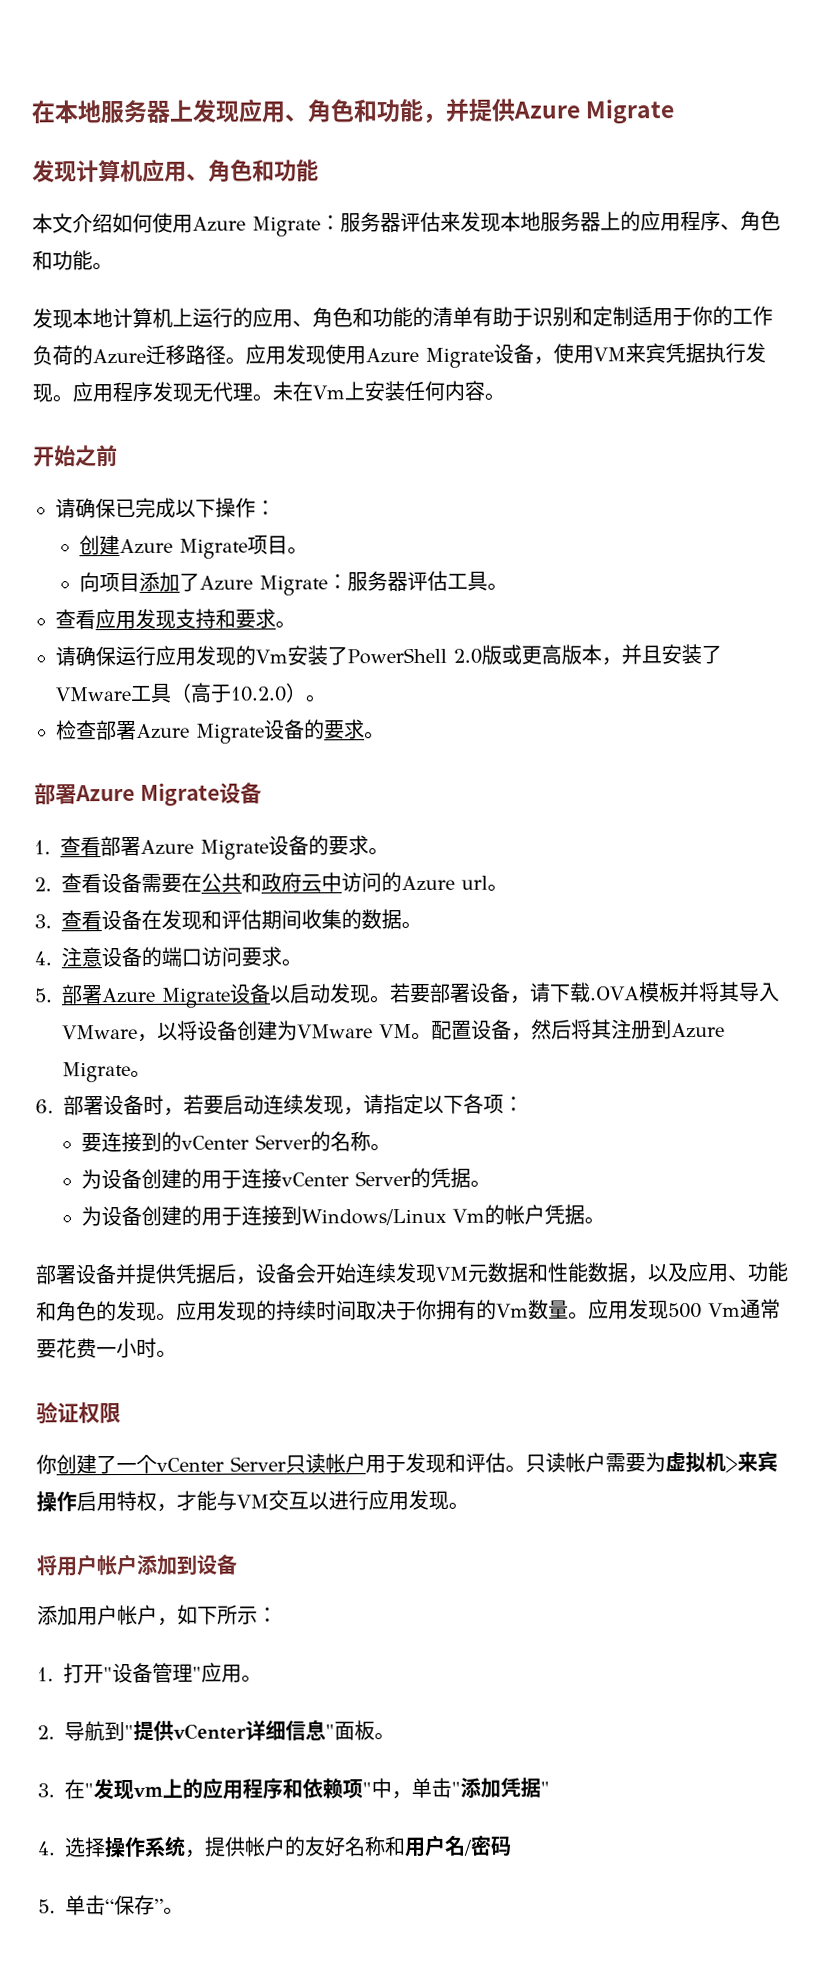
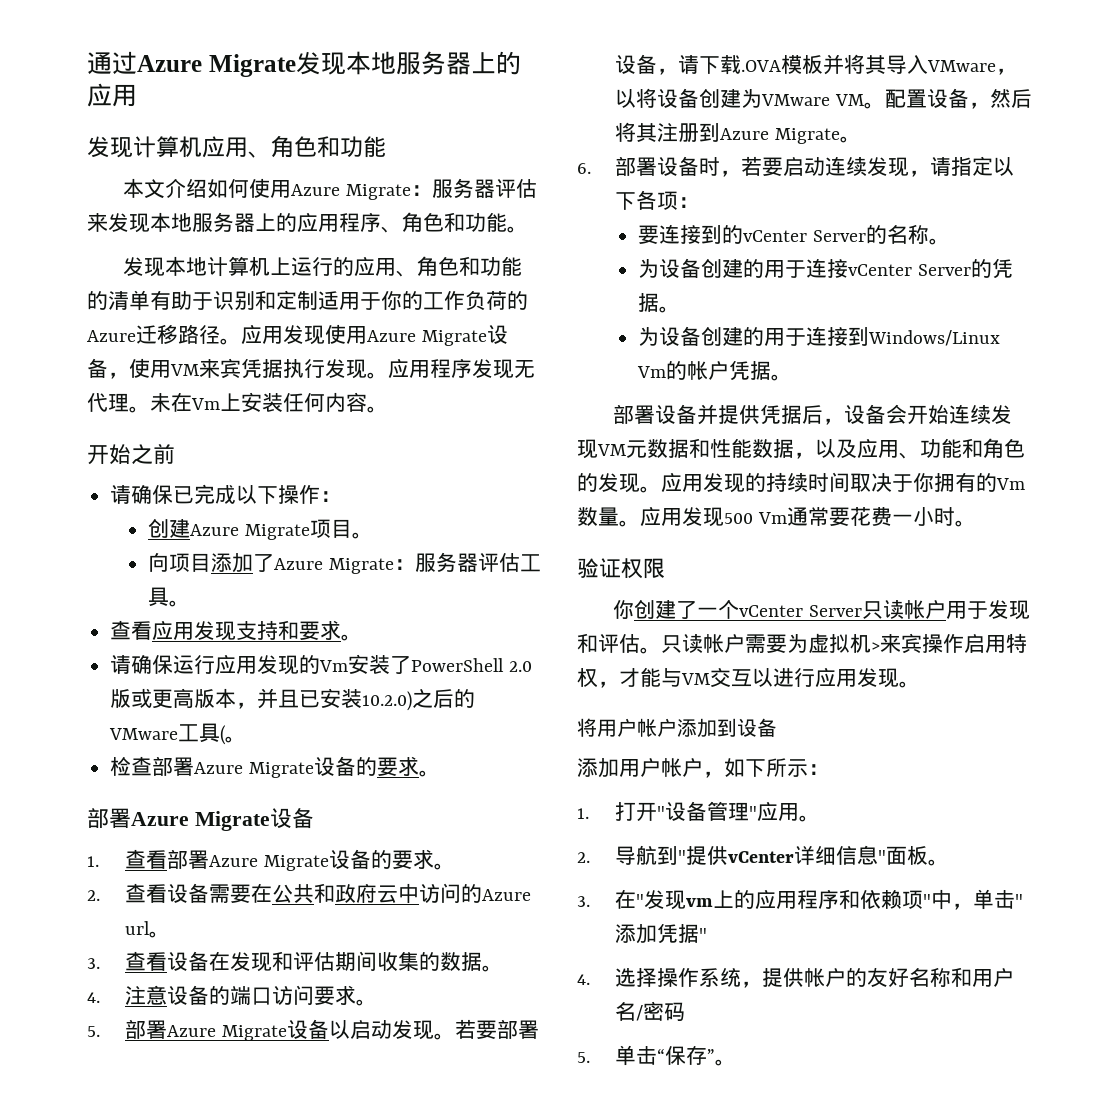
- 在本地服务器上发现应用、角色和功能，并提供Azure Migrate
+ 通过Azure Migrate发现本地服务器上的应用
- 请确保运行应用发现的Vm安装了PowerShell 2.0版或更高版本，并且安装了VMware工具（高于10.2.0）。
+ 请确保运行应用发现的Vm安装了PowerShell 2.0版或更高版本，并且已安装10.2.0)之后的VMware工具(。

